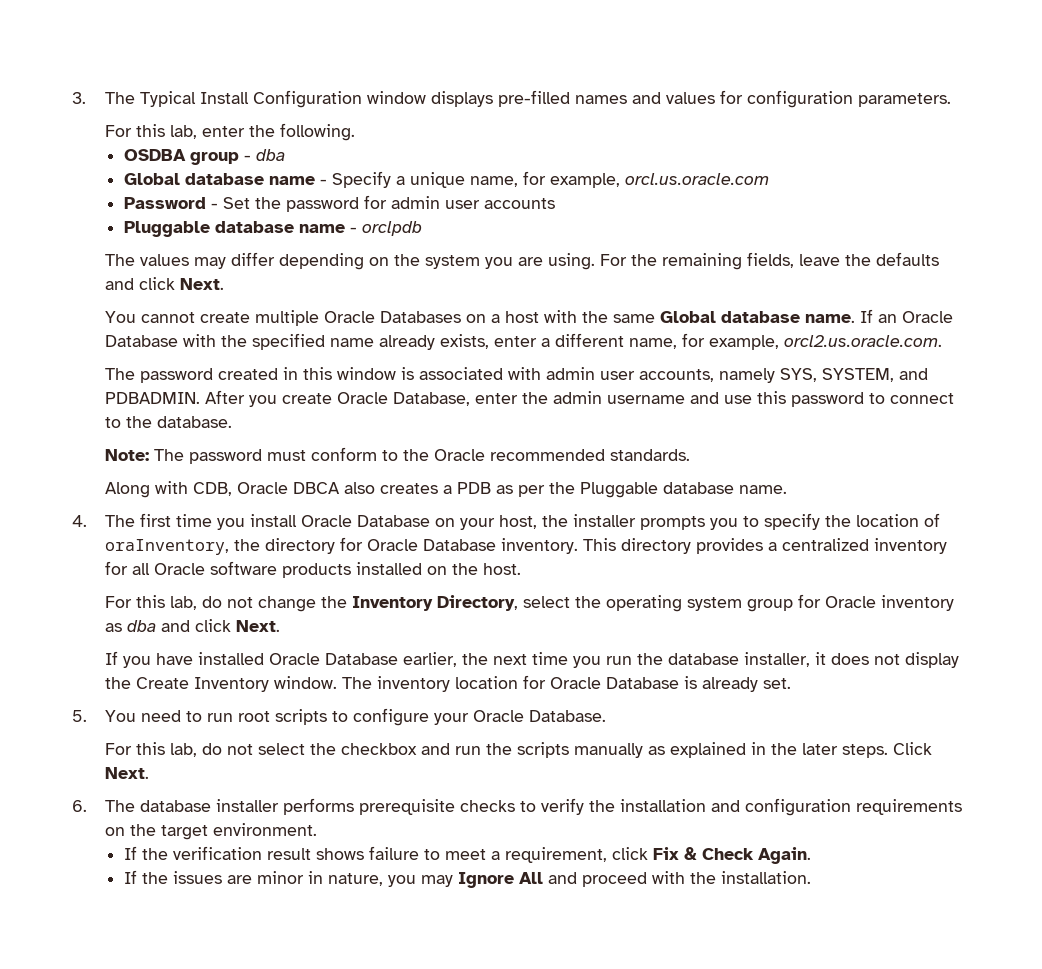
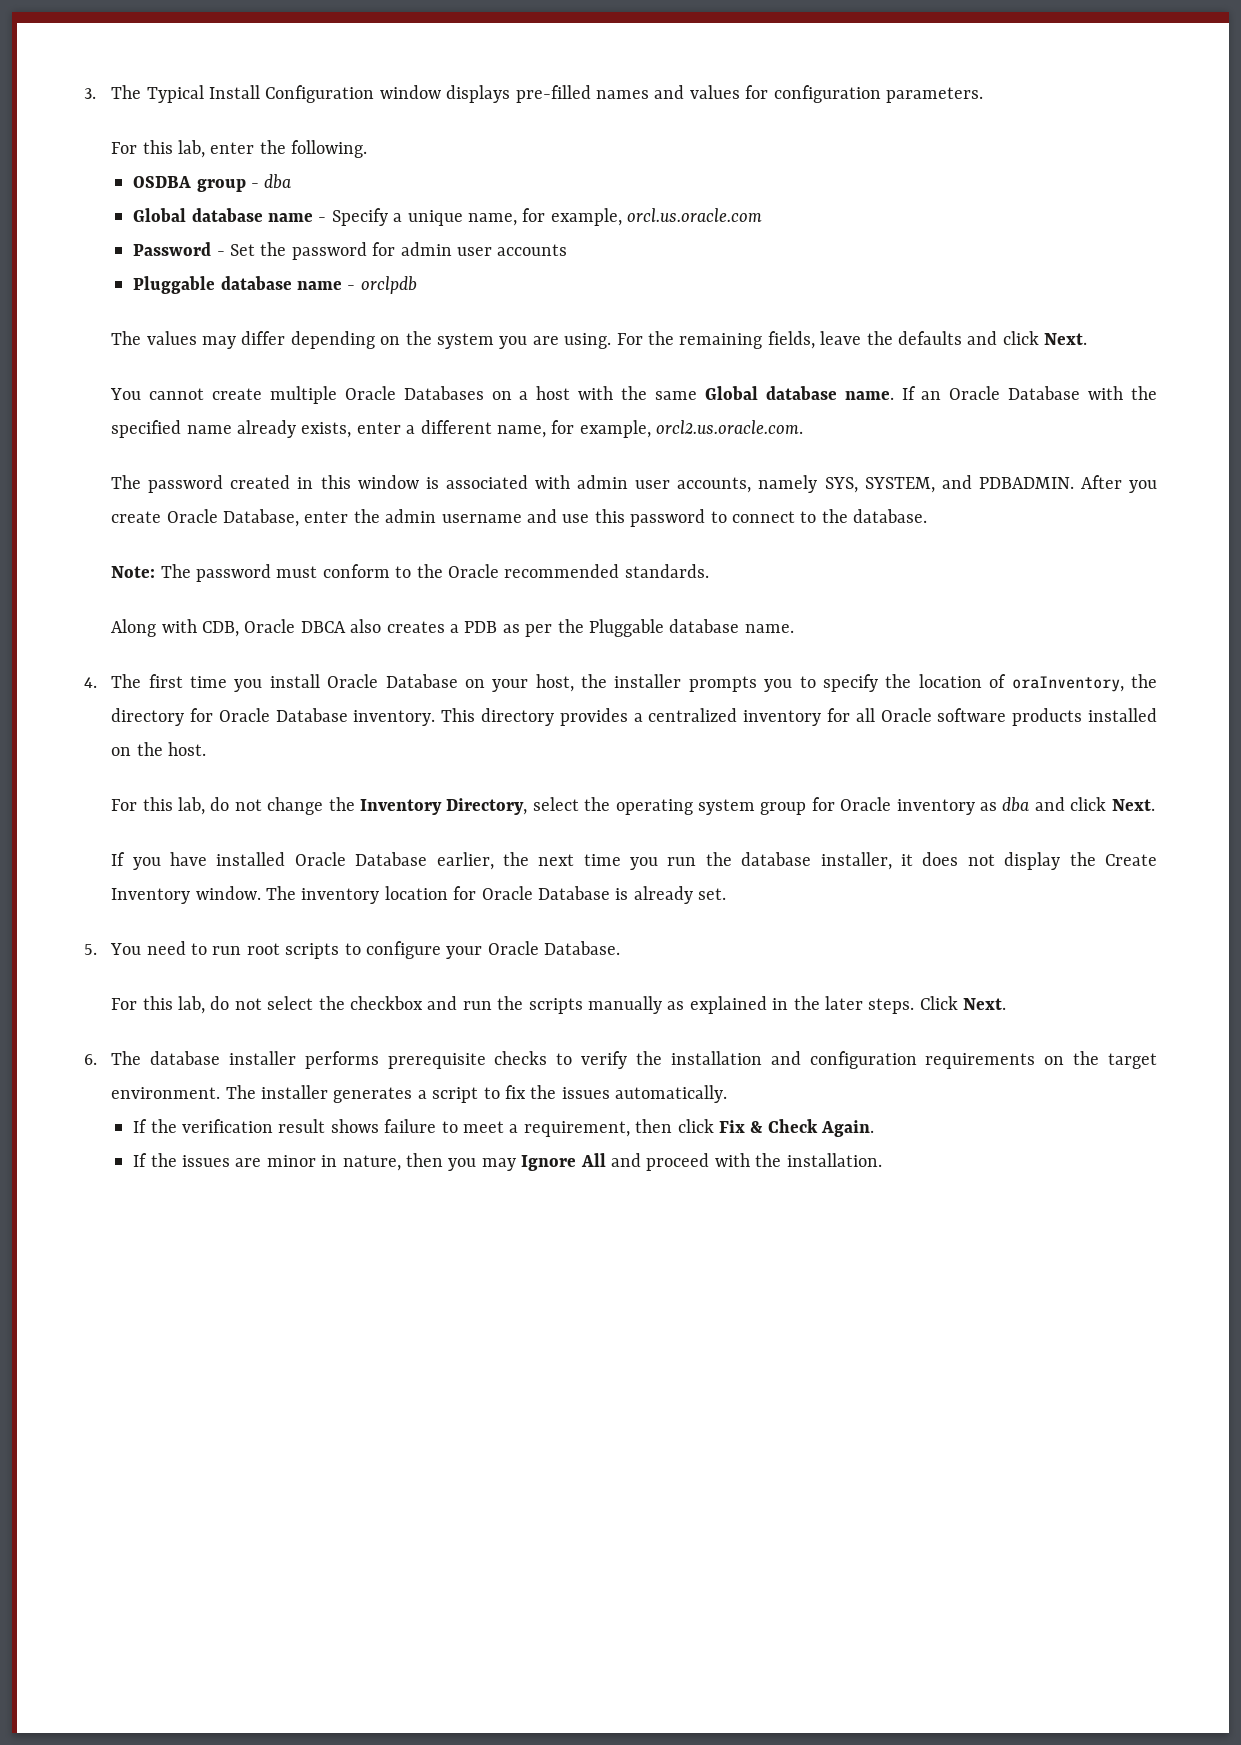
+ The installer generates a script to fix the issues automatically.
- If the verification result shows failure to meet a requirement, click Fix & Check Again.
+ If the verification result shows failure to meet a requirement, then click Fix & Check Again.
- If the issues are minor in nature, you may Ignore All and proceed with the installation.
+ If the issues are minor in nature, then you may Ignore All and proceed with the installation.

